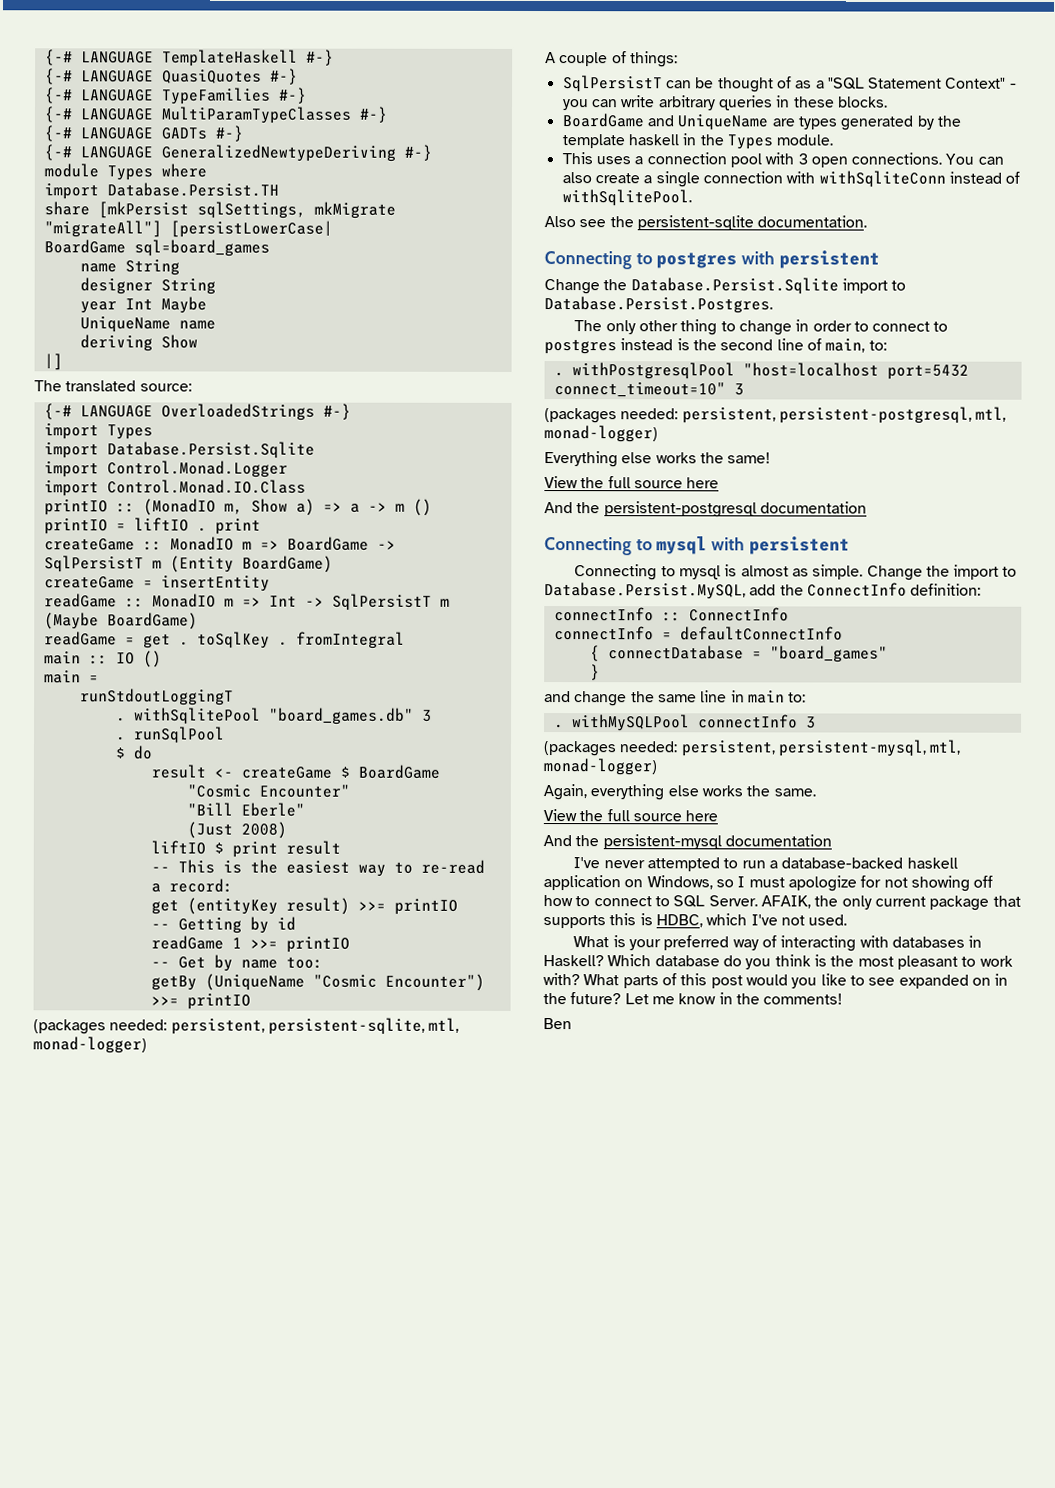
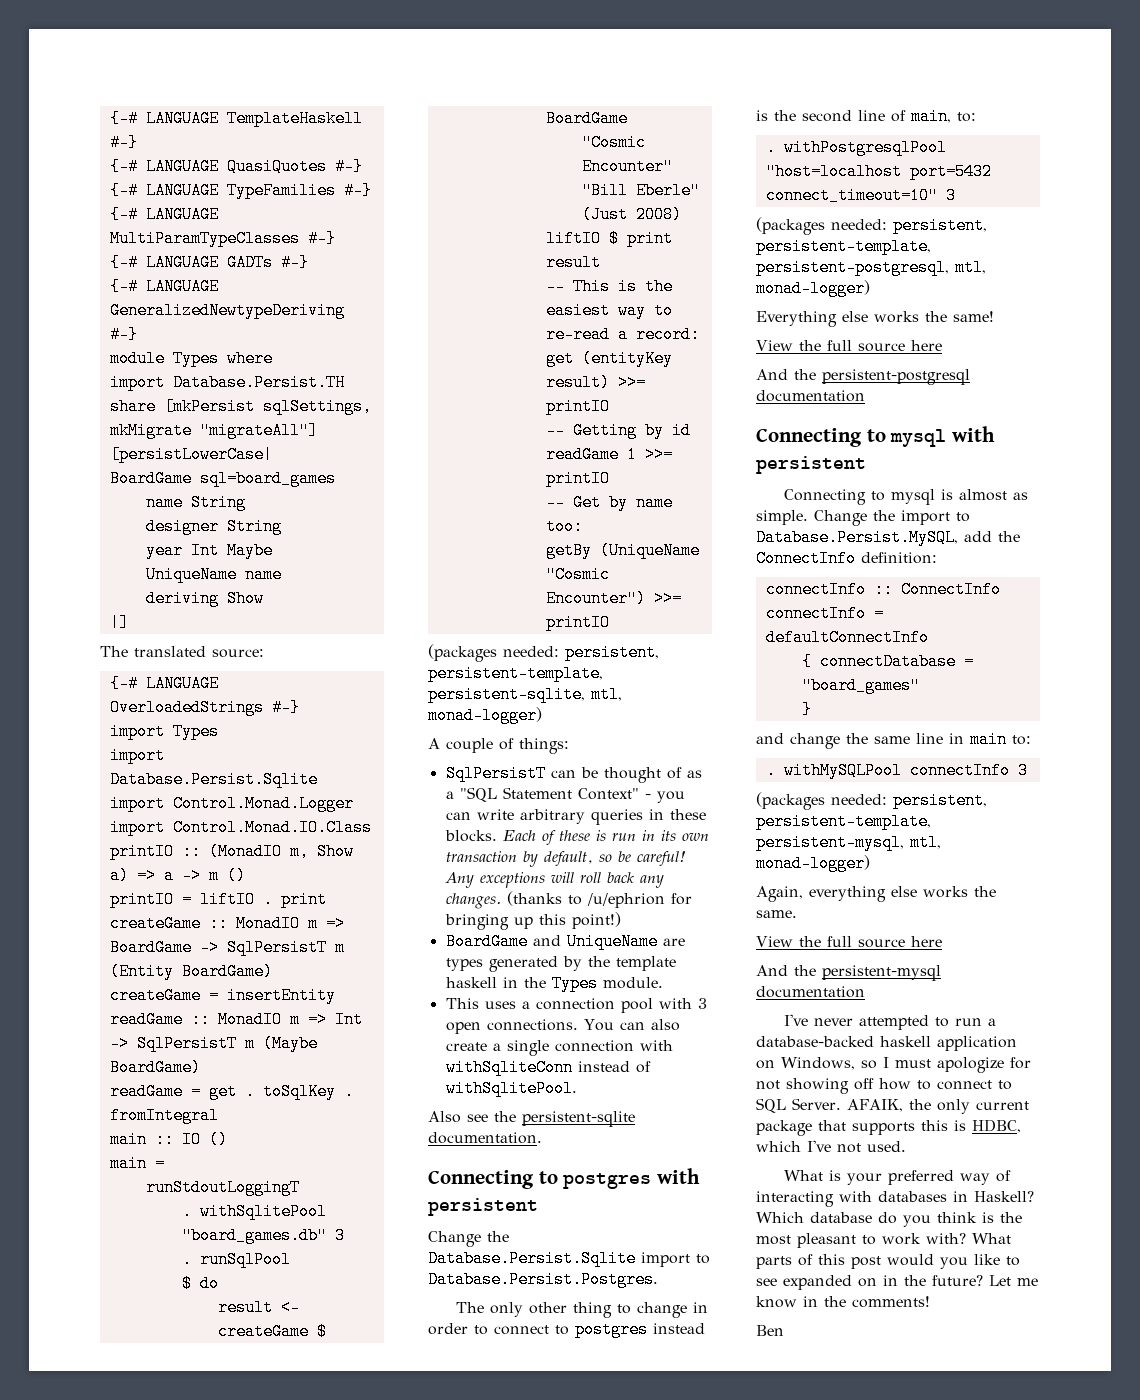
- (packages needed: persistent, persistent-sqlite, mtl, monad-logger)
+ (packages needed: persistent, persistent-template, persistent-sqlite, mtl, monad-logger)
+ Each of these is run in its own transaction by default, so be careful! Any exceptions will roll back any changes. (thanks to /u/ephrion for bringing up this point!)
- (packages needed: persistent, persistent-postgresql, mtl, monad-logger)
+ (packages needed: persistent, persistent-template, persistent-postgresql, mtl, monad-logger)
- (packages needed: persistent, persistent-mysql, mtl, monad-logger)
+ (packages needed: persistent, persistent-template, persistent-mysql, mtl, monad-logger)

